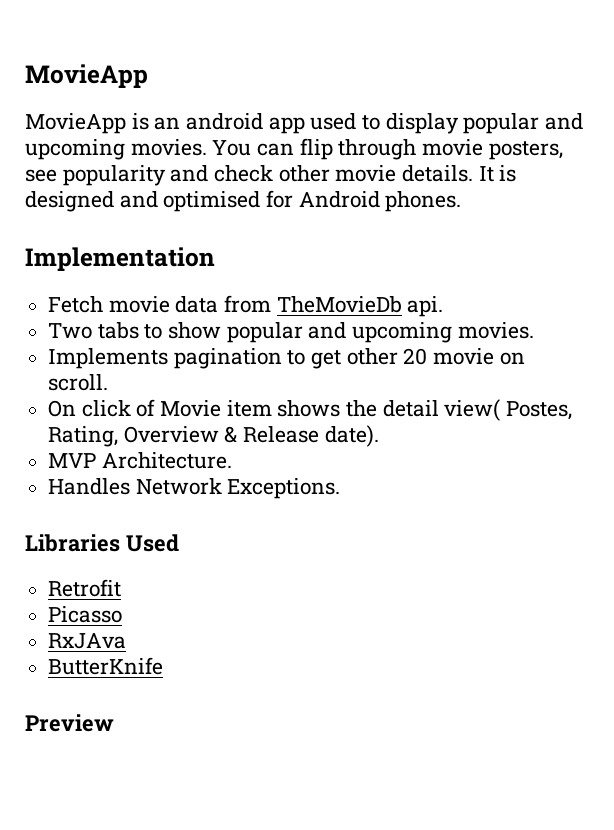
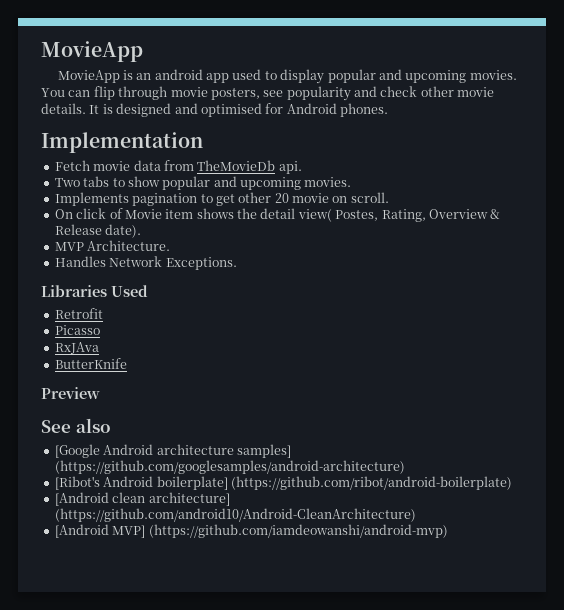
+ See also
+ [Google Android architecture samples] (https://github.com/googlesamples/android-architecture)
+ [Ribot's Android boilerplate] (https://github.com/ribot/android-boilerplate)
+ [Android clean architecture] (https://github.com/android10/Android-CleanArchitecture)
+ [Android MVP] (https://github.com/iamdeowanshi/android-mvp)

